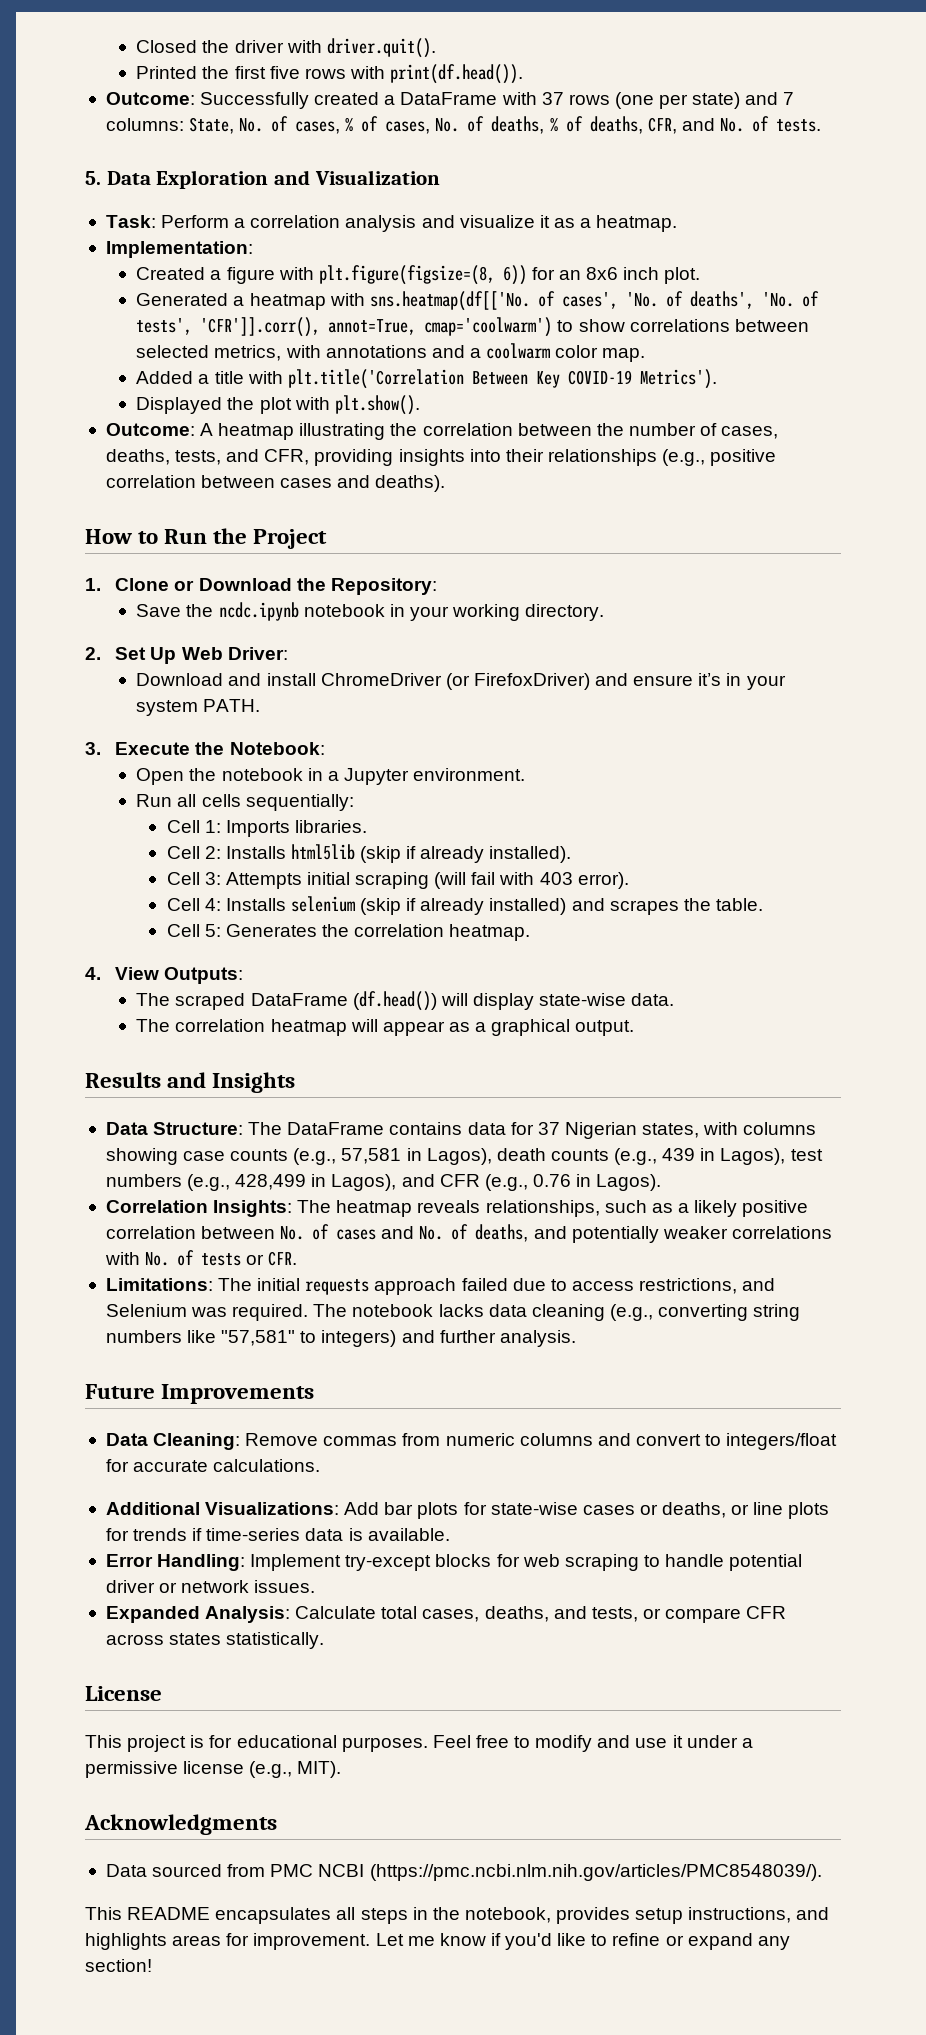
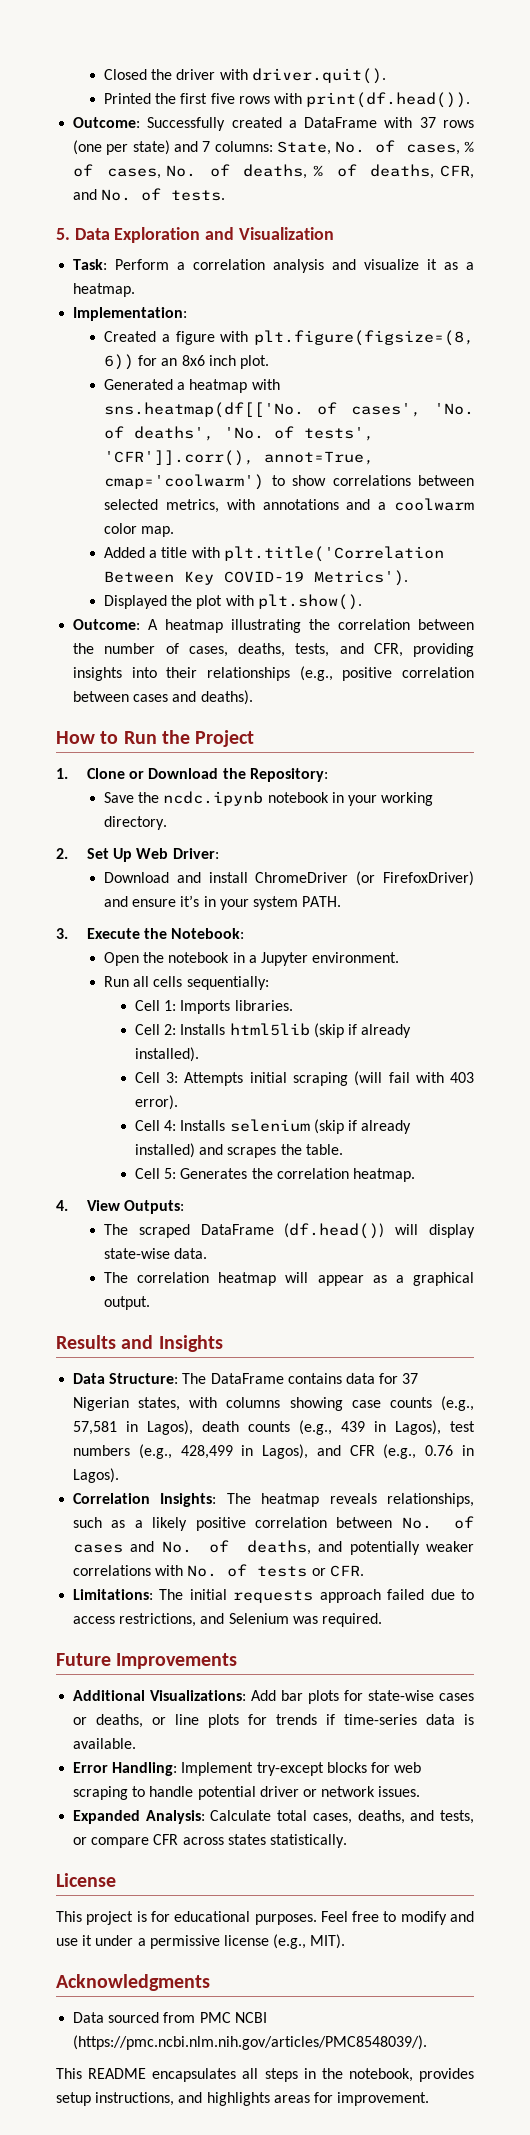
- Limitations: The initial requests approach failed due to access restrictions, and Selenium was required. The notebook lacks data cleaning (e.g., converting string numbers like "57,581" to integers) and further analysis.
+ Limitations: The initial requests approach failed due to access restrictions, and Selenium was required.
  Future Improvements
- Data Cleaning: Remove commas from numeric columns and convert to integers/float for accurate calculations.
- Let me know if you'd like to refine or expand any section!

